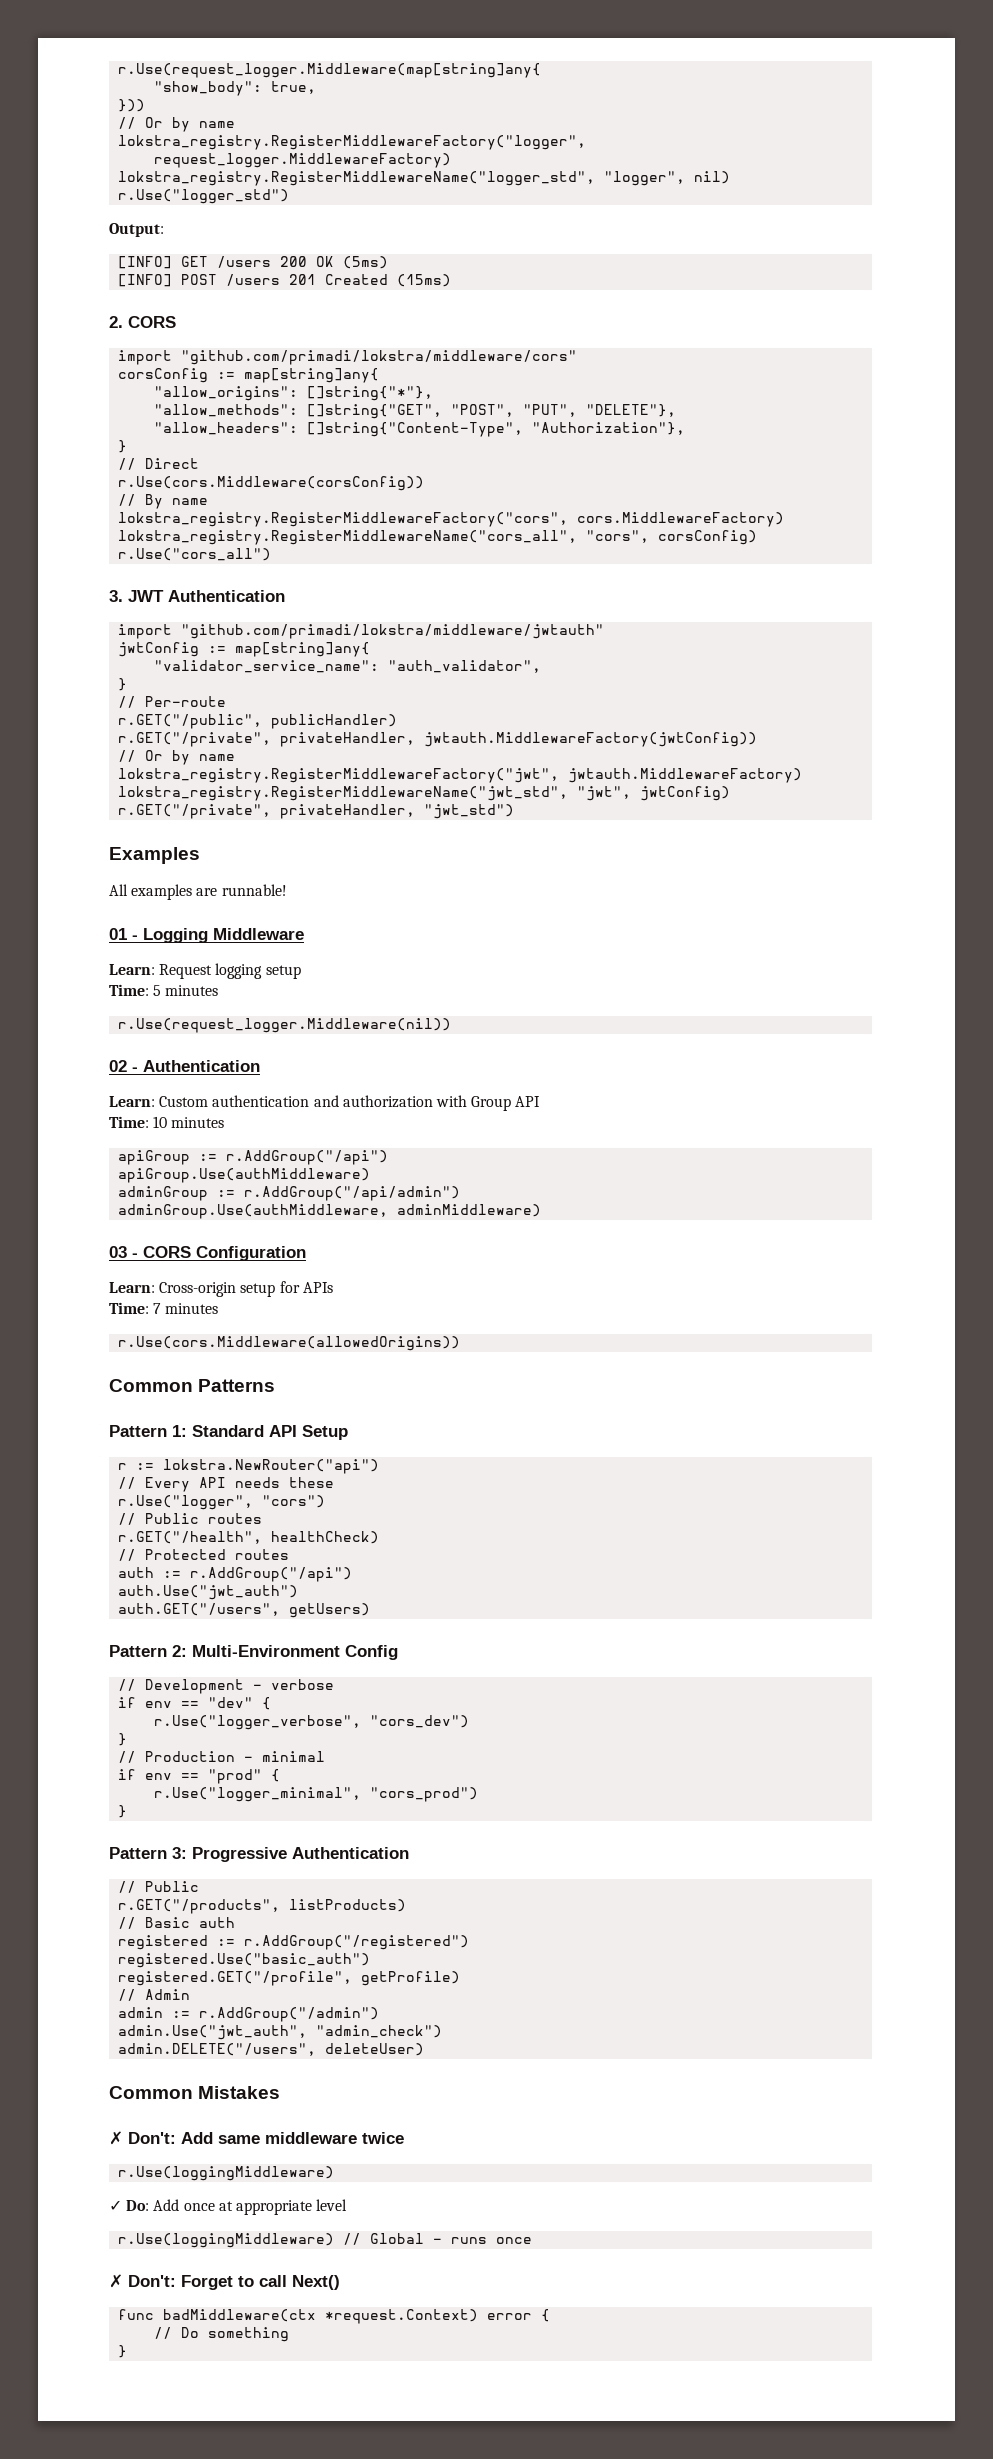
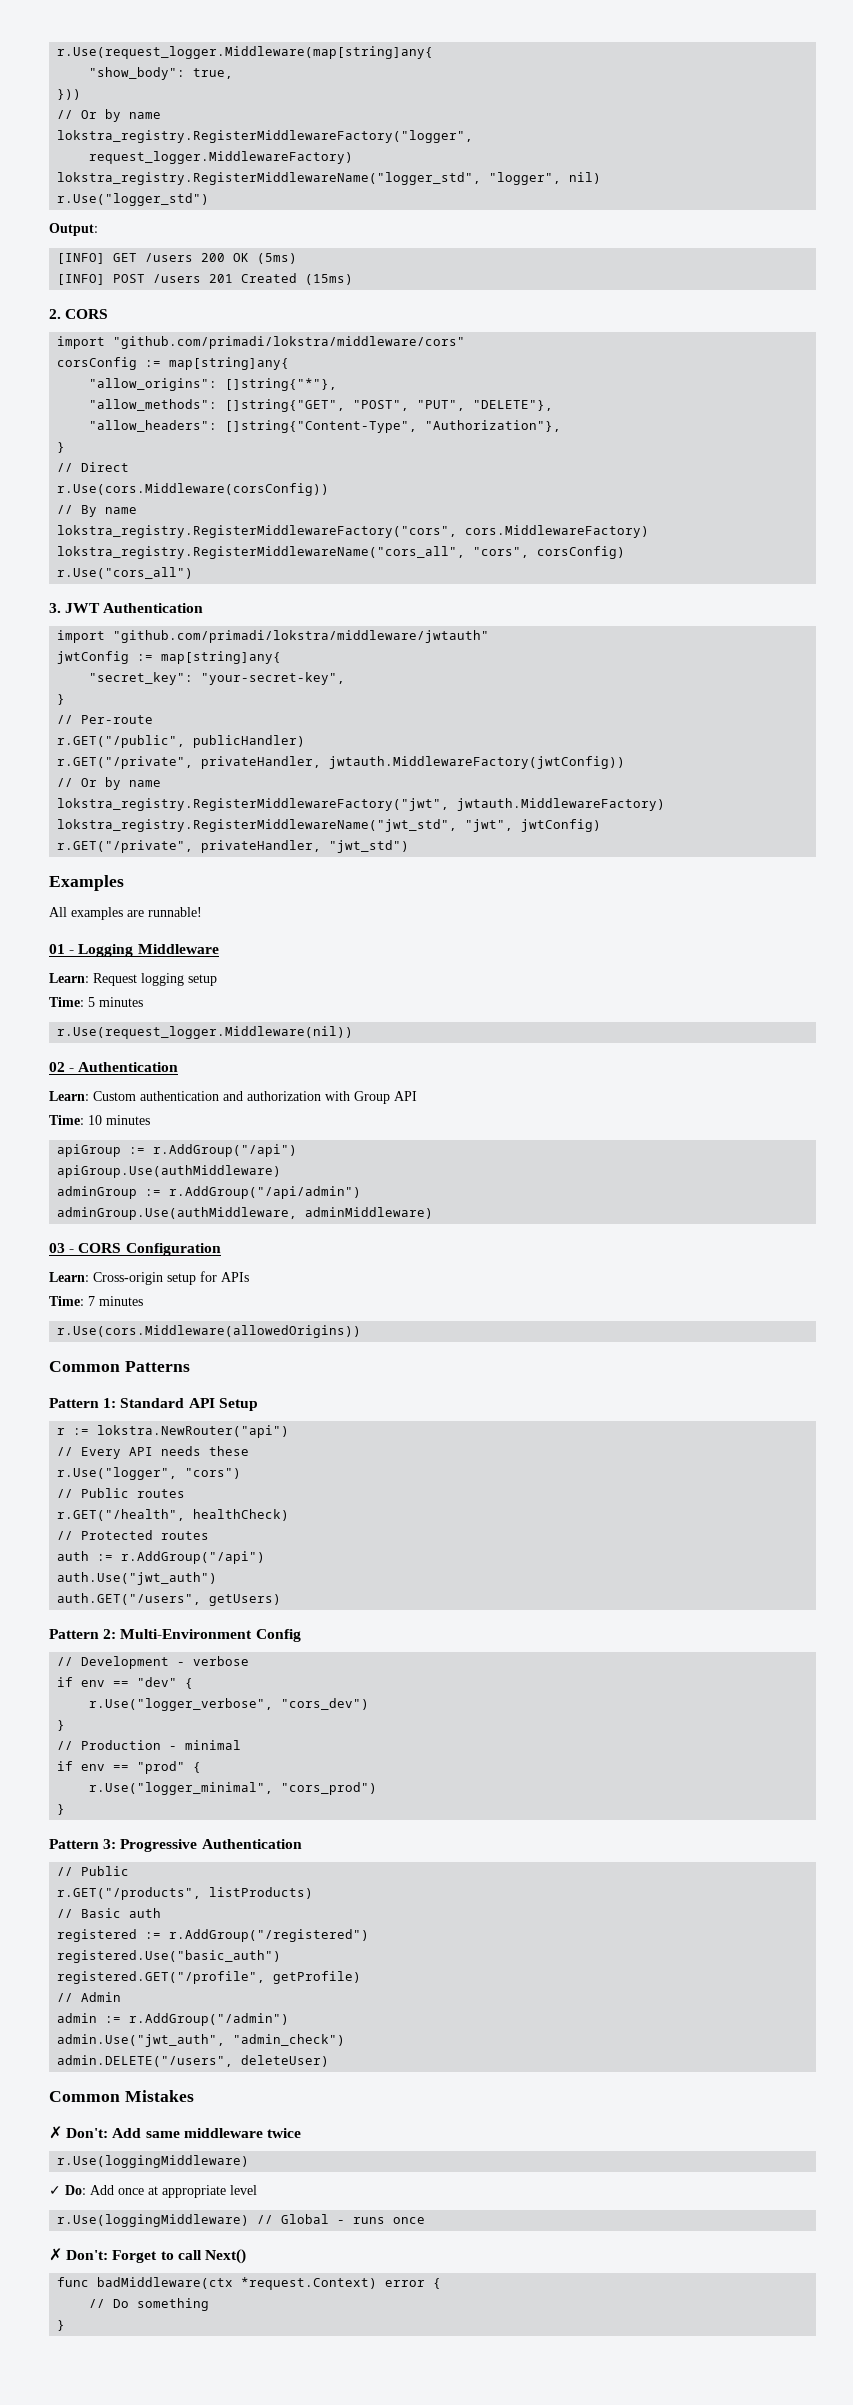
- "validator_service_name": "auth_validator",
+ "secret_key": "your-secret-key",

